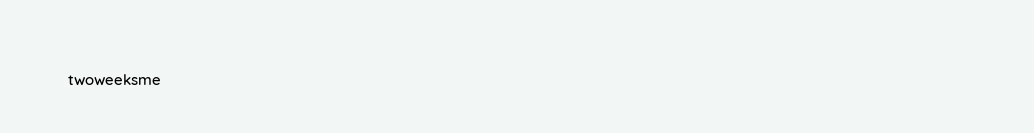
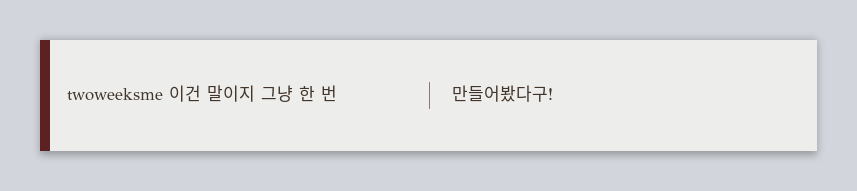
- twoweeksme
+ twoweeksme 이건 말이지 그냥 한 번 만들어봤다구!

